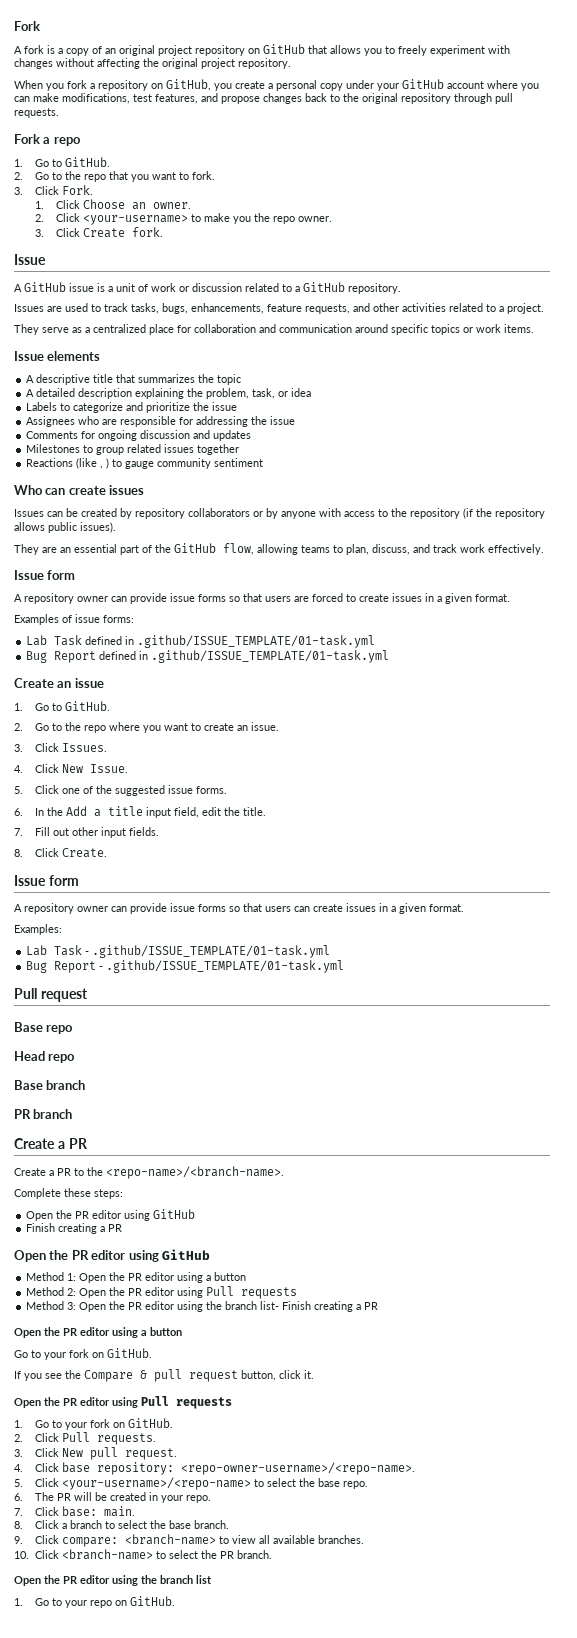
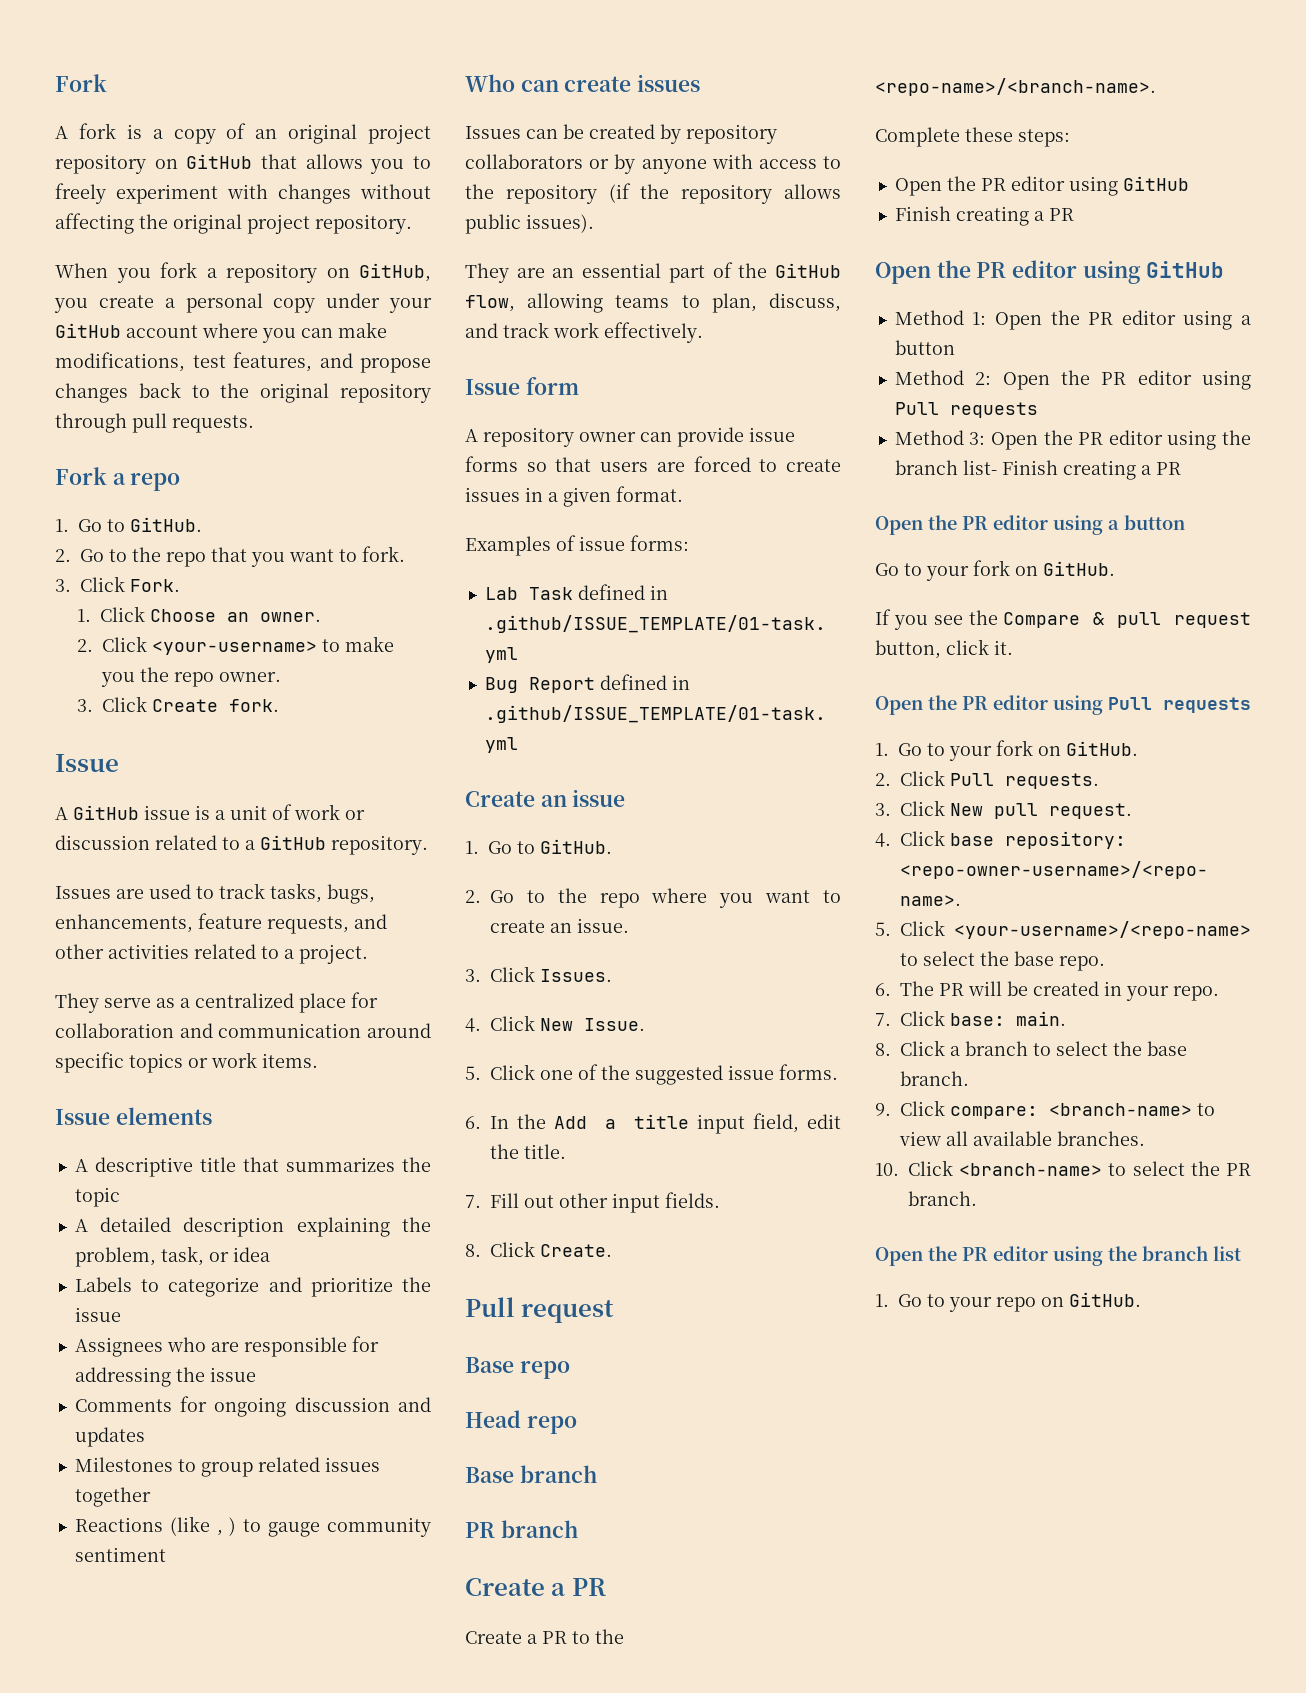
  8. Click Create.
- Issue form
- A repository owner can provide issue forms so that users can create issues in a given format.
- Examples:
- Lab Task - .github/ISSUE_TEMPLATE/01-task.yml
- Bug Report - .github/ISSUE_TEMPLATE/01-task.yml

